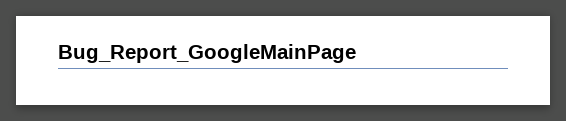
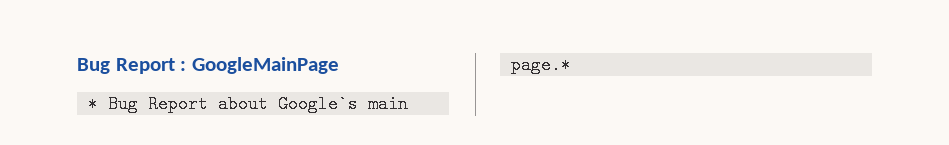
- Bug_Report_GoogleMainPage
+ Bug Report : GoogleMainPage
+ * Bug Report about Google`s main page.*

